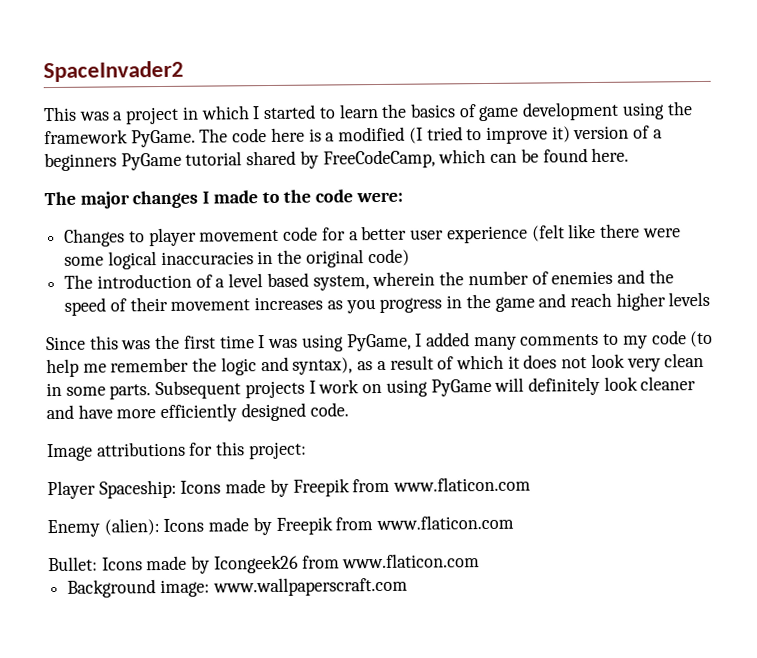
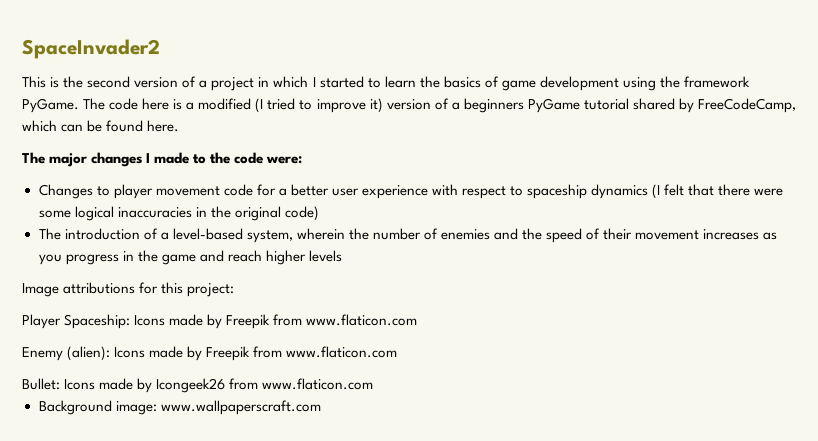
- This was a project in which I started to learn the basics of game development using the framework PyGame.
+ This is the second version of a project in which I started to learn the basics of game development using the framework PyGame.
- Changes to player movement code for a better user experience (felt like there were some logical inaccuracies in the original code)
+ Changes to player movement code for a better user experience with respect to spaceship dynamics (I felt that there were some logical inaccuracies in the original code)
- The introduction of a level based system, wherein the number of enemies and the speed of their movement increases as you progress in the game and reach higher levels
+ The introduction of a level-based system, wherein the number of enemies and the speed of their movement increases as you progress in the game and reach higher levels
- Since this was the first time I was using PyGame, I added many comments to my code (to help me remember the logic and syntax), as a result of which it does not look very clean in some parts. Subsequent projects I work on using PyGame will definitely look cleaner and have more efficiently designed code.

